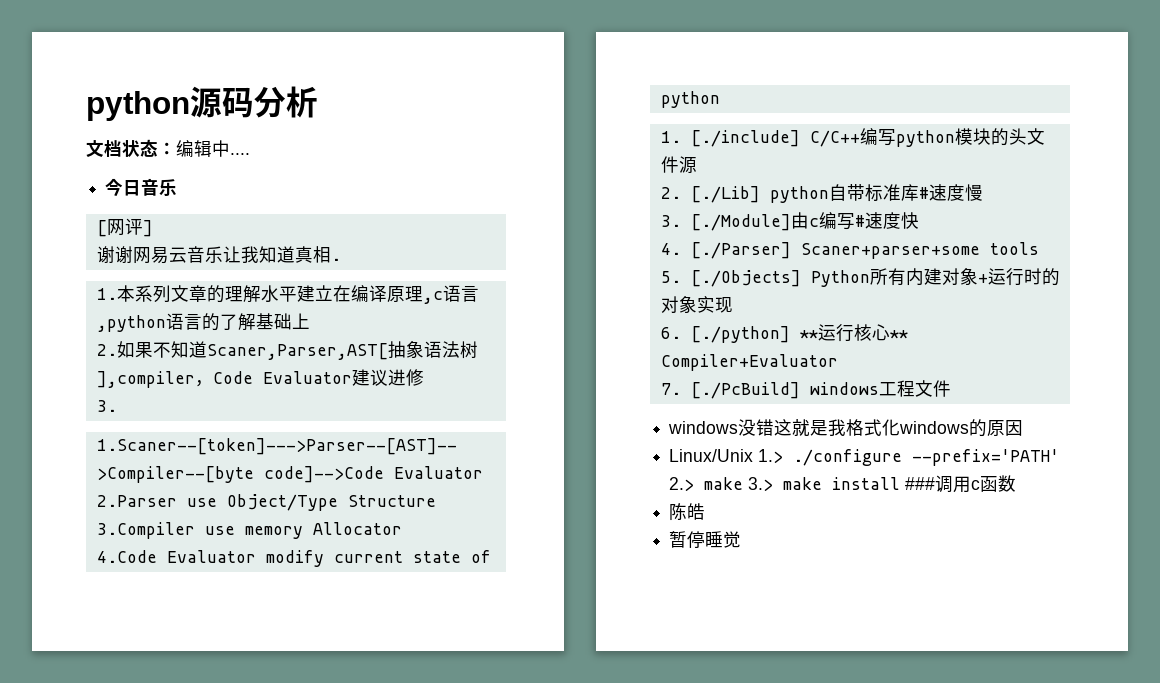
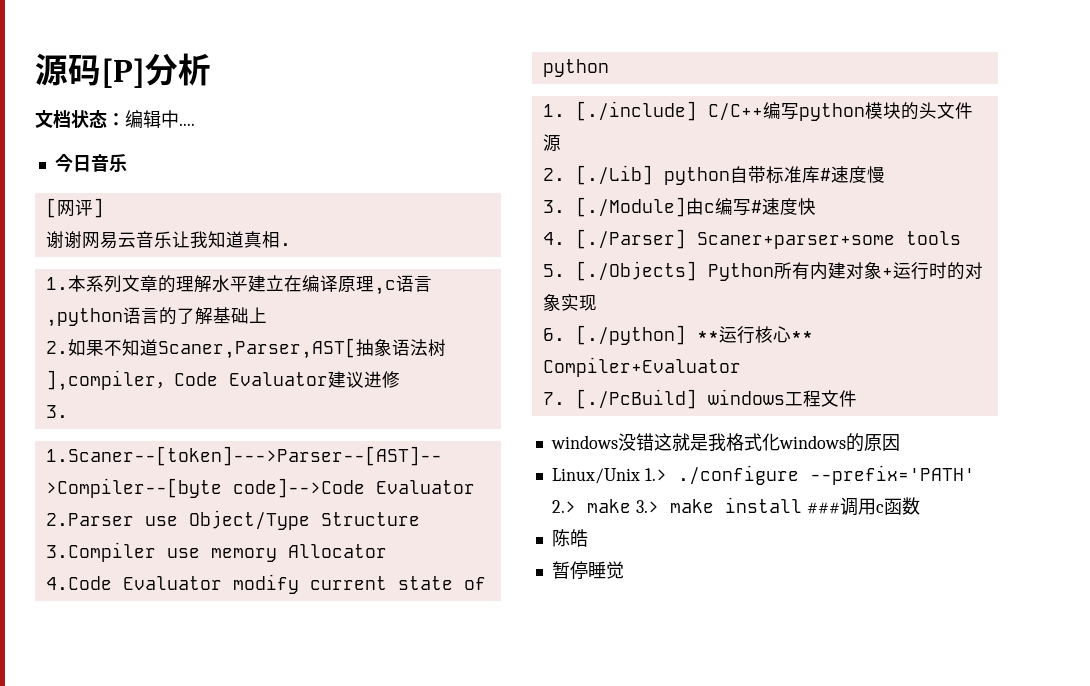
- python源码分析
+ 源码[P]分析

